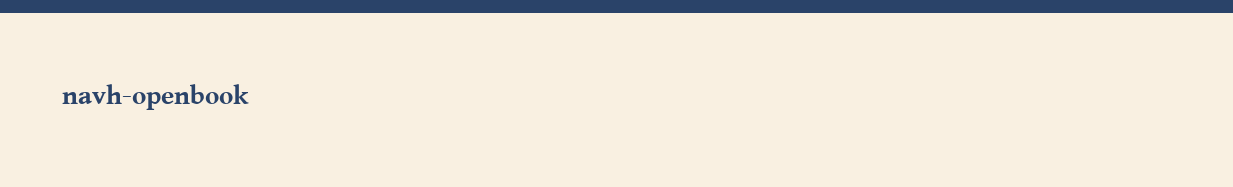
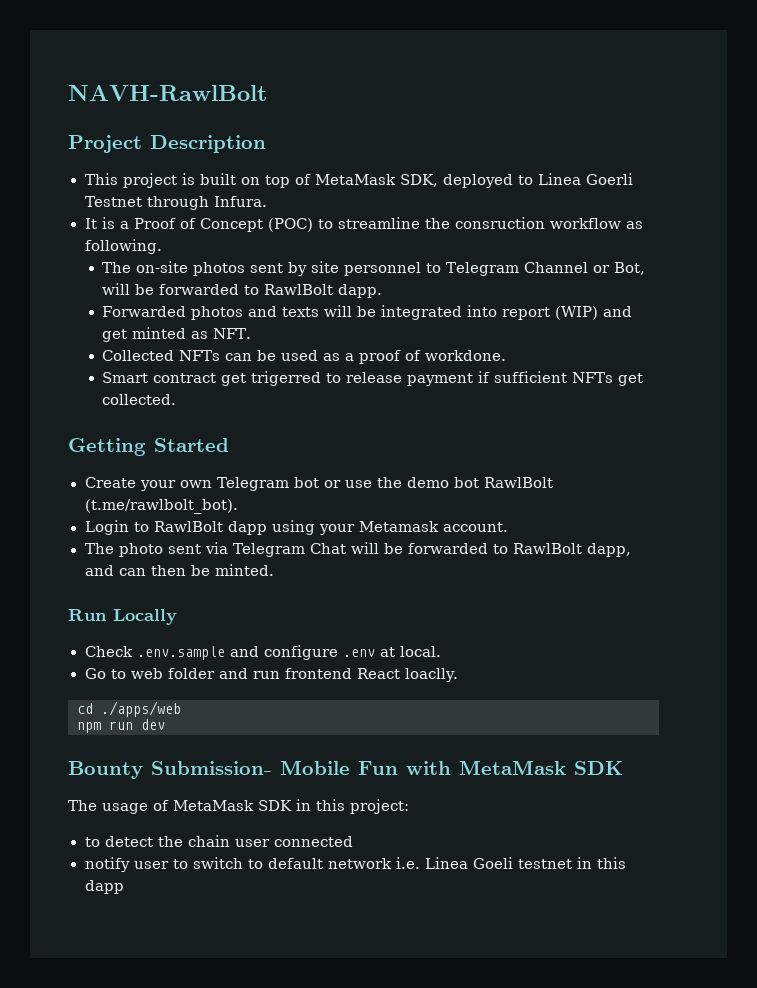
- navh-openbook
+ NAVH-RawlBolt
+ Project Description
+ This project is built on top of MetaMask SDK, deployed to Linea Goerli Testnet through Infura.
+ It is a Proof of Concept (POC) to streamline the consruction workflow as following.
+ The on-site photos sent by site personnel to Telegram Channel or Bot, will be forwarded to RawlBolt dapp.
+ Forwarded photos and texts will be integrated into report (WIP) and get minted as NFT.
+ Collected NFTs can be used as a proof of workdone.
+ Smart contract get trigerred to release payment if sufficient NFTs get collected.
+ Getting Started
+ Create your own Telegram bot or use the demo bot RawlBolt (t.me/rawlbolt_bot).
+ Login to RawlBolt dapp using your Metamask account.
+ The photo sent via Telegram Chat will be forwarded to RawlBolt dapp, and can then be minted.
+ Run Locally
+ Check .env.sample and configure .env at local.
+ Go to web folder and run frontend React loaclly.
+ cd ./apps/web
+ npm run dev
+ Bounty Submission- Mobile Fun with MetaMask SDK
+ The usage of MetaMask SDK in this project:
+ to detect the chain user connected
+ notify user to switch to default network i.e. Linea Goeli testnet in this dapp

